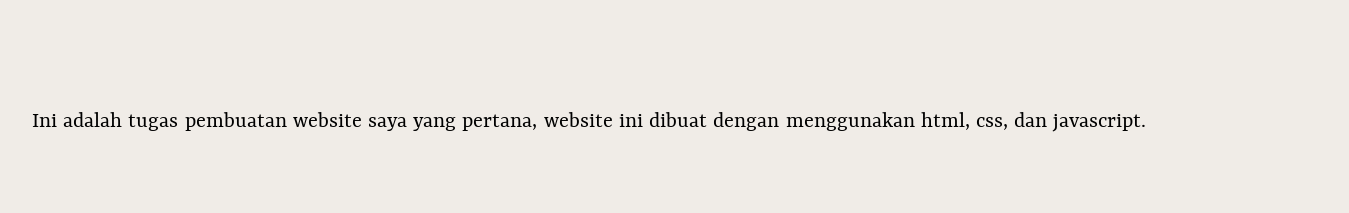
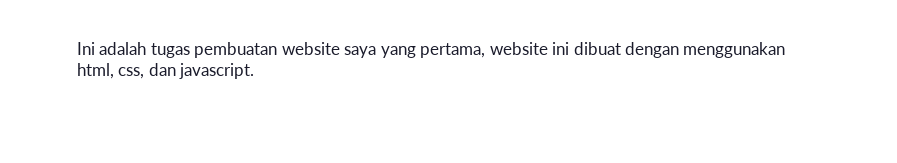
- Ini adalah tugas pembuatan website saya yang pertana, website ini dibuat dengan menggunakan html, css, dan javascript.
+ Ini adalah tugas pembuatan website saya yang pertama, website ini dibuat dengan menggunakan html, css, dan javascript.

